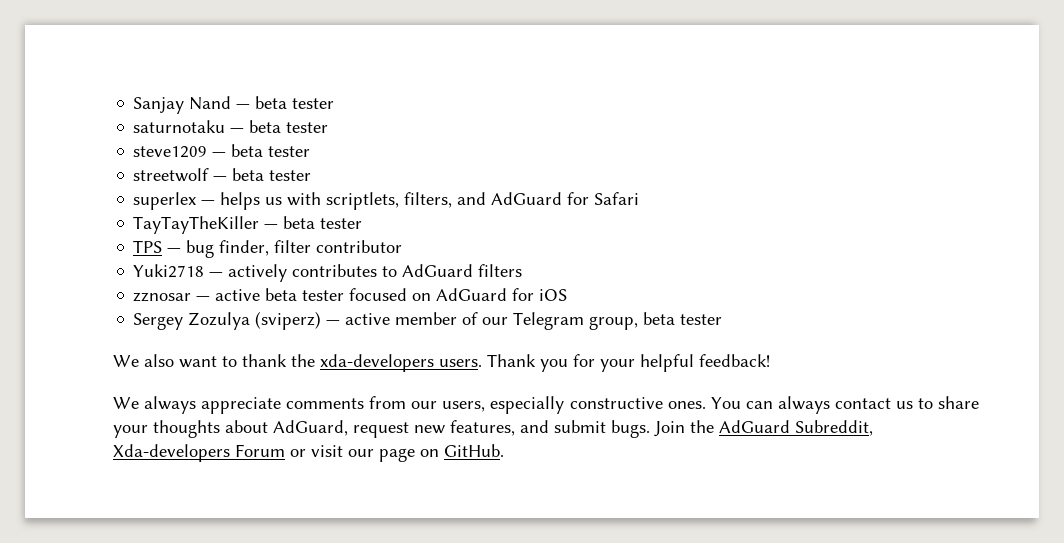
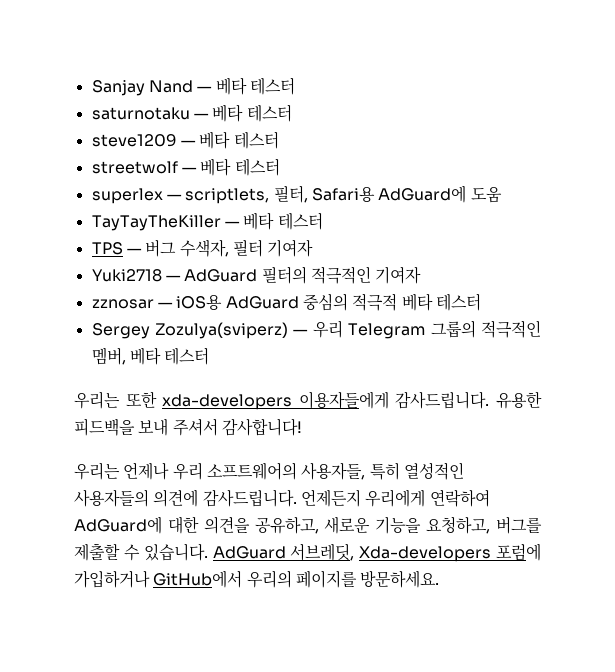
- Sanjay Nand — beta tester
+ Sanjay Nand — 베타 테스터
- saturnotaku — beta tester
+ saturnotaku — 베타 테스터
- steve1209 — beta tester
+ steve1209 — 베타 테스터
- streetwolf — beta tester
+ streetwolf — 베타 테스터
- superlex — helps us with scriptlets, filters, and AdGuard for Safari
+ superlex — scriptlets, 필터, Safari용 AdGuard에 도움
- TayTayTheKiller — beta tester
+ TayTayTheKiller — 베타 테스터
- TPS — bug finder, filter contributor
- Yuki2718 — actively contributes to AdGuard filters
- zznosar — active beta tester focused on AdGuard for iOS
- Sergey Zozulya (sviperz) — active member of our Telegram group, beta tester
- We also want to thank the xda-developers users. Thank you for your helpful feedback!
- We always appreciate comments from our users, especially constructive ones. You can always contact us to share your thoughts about AdGuard, request new features, and submit bugs. Join the AdGuard Subreddit, Xda-developers Forum or visit our page on GitHub.
+ TPS — 버그 수색자, 필터 기여자
+ Yuki2718 — AdGuard 필터의 적극적인 기여자
+ zznosar — iOS용 AdGuard 중심의 적극적 베타 테스터
+ Sergey Zozulya(sviperz) — 우리 Telegram 그룹의 적극적인 멤버, 베타 테스터
+ 우리는 또한 xda-developers 이용자들에게 감사드립니다. 유용한 피드백을 보내 주셔서 감사합니다!
+ 우리는 언제나 우리 소프트웨어의 사용자들, 특히 열성적인 사용자들의 의견에 감사드립니다. 언제든지 우리에게 연락하여 AdGuard에 대한 의견을 공유하고, 새로운 기능을 요청하고, 버그를 제출할 수 있습니다. AdGuard 서브레딧, Xda-developers 포럼에 가입하거나 GitHub에서 우리의 페이지를 방문하세요.

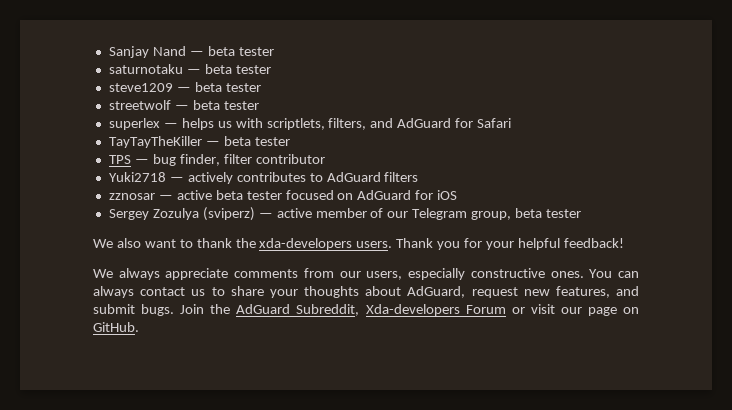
- Sanjay Nand — 베타 테스터
+ Sanjay Nand — beta tester
- saturnotaku — 베타 테스터
+ saturnotaku — beta tester
- steve1209 — 베타 테스터
+ steve1209 — beta tester
- streetwolf — 베타 테스터
+ streetwolf — beta tester
- superlex — scriptlets, 필터, Safari용 AdGuard에 도움
+ superlex — helps us with scriptlets, filters, and AdGuard for Safari
- TayTayTheKiller — 베타 테스터
+ TayTayTheKiller — beta tester
- TPS — 버그 수색자, 필터 기여자
- Yuki2718 — AdGuard 필터의 적극적인 기여자
- zznosar — iOS용 AdGuard 중심의 적극적 베타 테스터
- Sergey Zozulya(sviperz) — 우리 Telegram 그룹의 적극적인 멤버, 베타 테스터
- 우리는 또한 xda-developers 이용자들에게 감사드립니다. 유용한 피드백을 보내 주셔서 감사합니다!
- 우리는 언제나 우리 소프트웨어의 사용자들, 특히 열성적인 사용자들의 의견에 감사드립니다. 언제든지 우리에게 연락하여 AdGuard에 대한 의견을 공유하고, 새로운 기능을 요청하고, 버그를 제출할 수 있습니다. AdGuard 서브레딧, Xda-developers 포럼에 가입하거나 GitHub에서 우리의 페이지를 방문하세요.
+ TPS — bug finder, filter contributor
+ Yuki2718 — actively contributes to AdGuard filters
+ zznosar — active beta tester focused on AdGuard for iOS
+ Sergey Zozulya (sviperz) — active member of our Telegram group, beta tester
+ We also want to thank the xda-developers users. Thank you for your helpful feedback!
+ We always appreciate comments from our users, especially constructive ones. You can always contact us to share your thoughts about AdGuard, request new features, and submit bugs. Join the AdGuard Subreddit, Xda-developers Forum or visit our page on GitHub.

